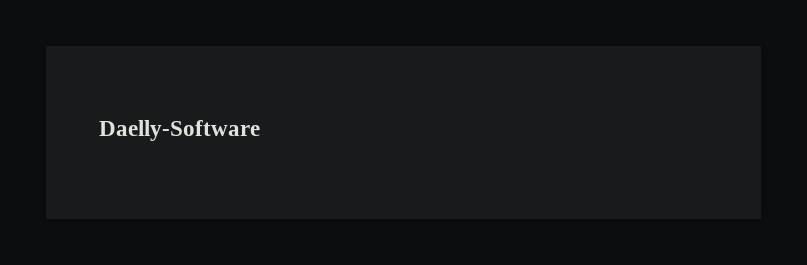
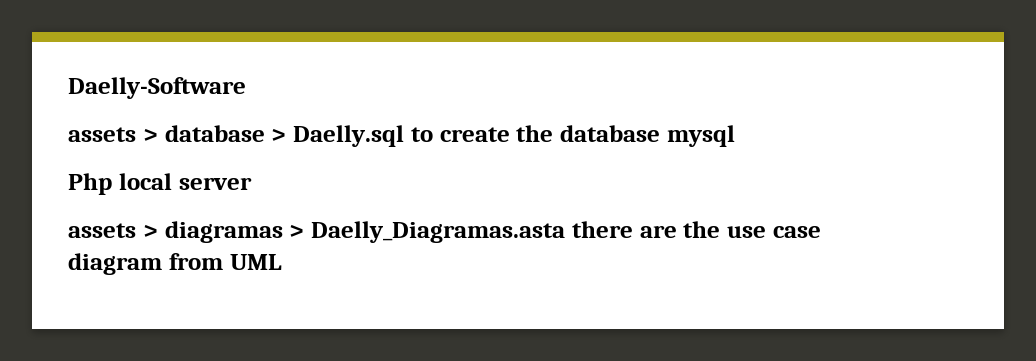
+ assets > database > Daelly.sql to create the database mysql
+ Php local server
+ assets > diagramas > Daelly_Diagramas.asta there are the use case diagram from UML

